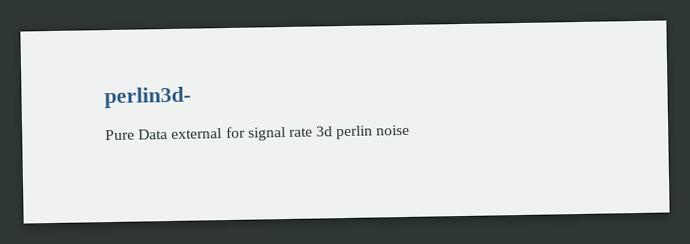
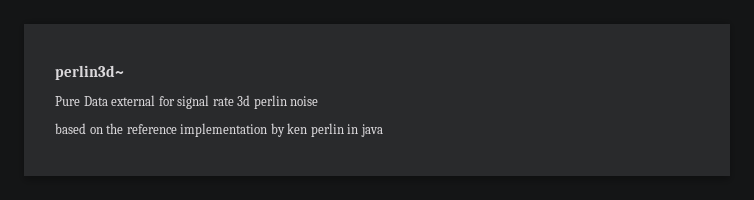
- perlin3d-
+ perlin3d~
+ based on the reference implementation by ken perlin in java

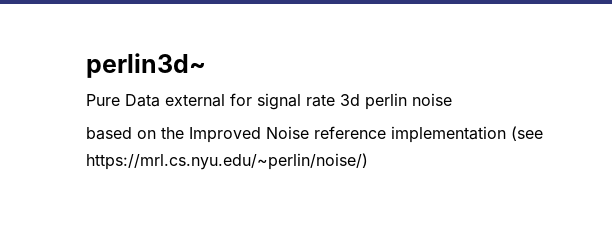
- based on the reference implementation by ken perlin in java
+ based on the Improved Noise reference implementation (see https://mrl.cs.nyu.edu/~perlin/noise/)

